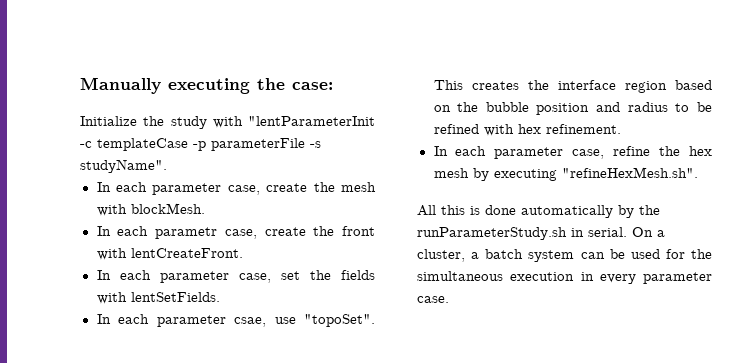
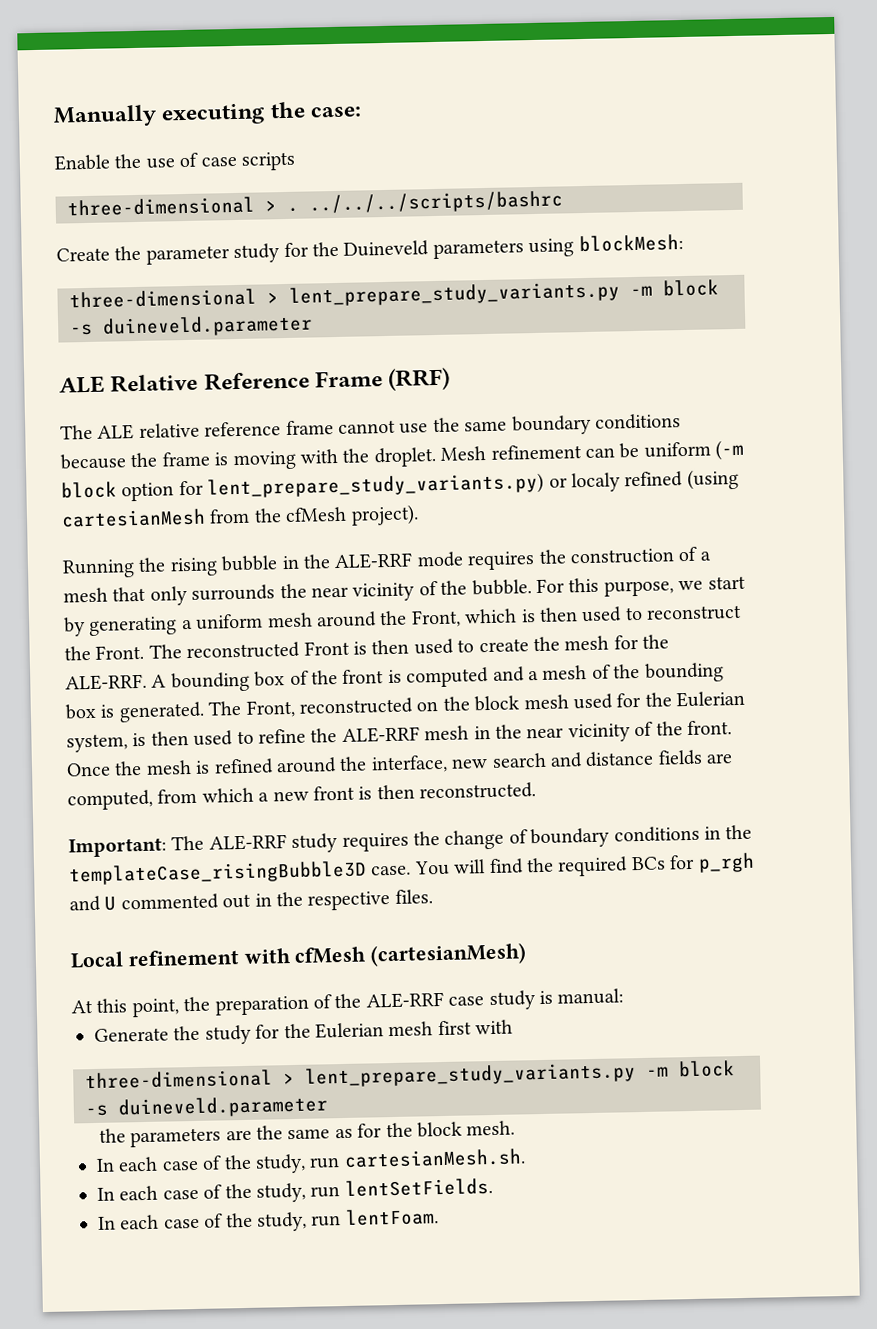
- Initialize the study with "lentParameterInit -c templateCase -p parameterFile -s studyName".
- In each parameter case, create the mesh with blockMesh.
- In each parametr case, create the front with lentCreateFront.
- In each parameter case, set the fields with lentSetFields.
- In each parameter csae, use "topoSet". This creates the interface region based on the bubble position and radius to be refined with hex refinement.
- In each parameter case, refine the hex mesh by executing "refineHexMesh.sh".
- All this is done automatically by the runParameterStudy.sh in serial. On a cluster, a batch system can be used for the simultaneous execution in every parameter case.
+ Enable the use of case scripts
+ three-dimensional > . ../../../scripts/bashrc
+ Create the parameter study for the Duineveld parameters using blockMesh:
+ three-dimensional > lent_prepare_study_variants.py -m block -s duineveld.parameter
+ ALE Relative Reference Frame (RRF)
+ The ALE relative reference frame cannot use the same boundary conditions because the frame is moving with the droplet. Mesh refinement can be uniform (-m block option for lent_prepare_study_variants.py) or localy refined (using cartesianMesh from the cfMesh project).
+ Running the rising bubble in the ALE-RRF mode requires the construction of a mesh that only surrounds the near vicinity of the bubble. For this purpose, we start by generating a uniform mesh around the Front, which is then used to reconstruct the Front. The reconstructed Front is then used to create the mesh for the ALE-RRF. A bounding box of the front is computed and a mesh of the bounding box is generated. The Front, reconstructed on the block mesh used for the Eulerian system, is then used to refine the ALE-RRF mesh in the near vicinity of the front. Once the mesh is refined around the interface, new search and distance fields are computed, from which a new front is then reconstructed.
+ Important: The ALE-RRF study requires the change of boundary conditions in the templateCase_risingBubble3D case. You will find the required BCs for p_rgh and U commented out in the respective files.
+ Local refinement with cfMesh (cartesianMesh)
+ At this point, the preparation of the ALE-RRF case study is manual:
+ Generate the study for the Eulerian mesh first with
+ three-dimensional > lent_prepare_study_variants.py -m block -s duineveld.parameter
+ the parameters are the same as for the block mesh.
+ In each case of the study, run cartesianMesh.sh.
+ In each case of the study, run lentSetFields.
+ In each case of the study, run lentFoam.

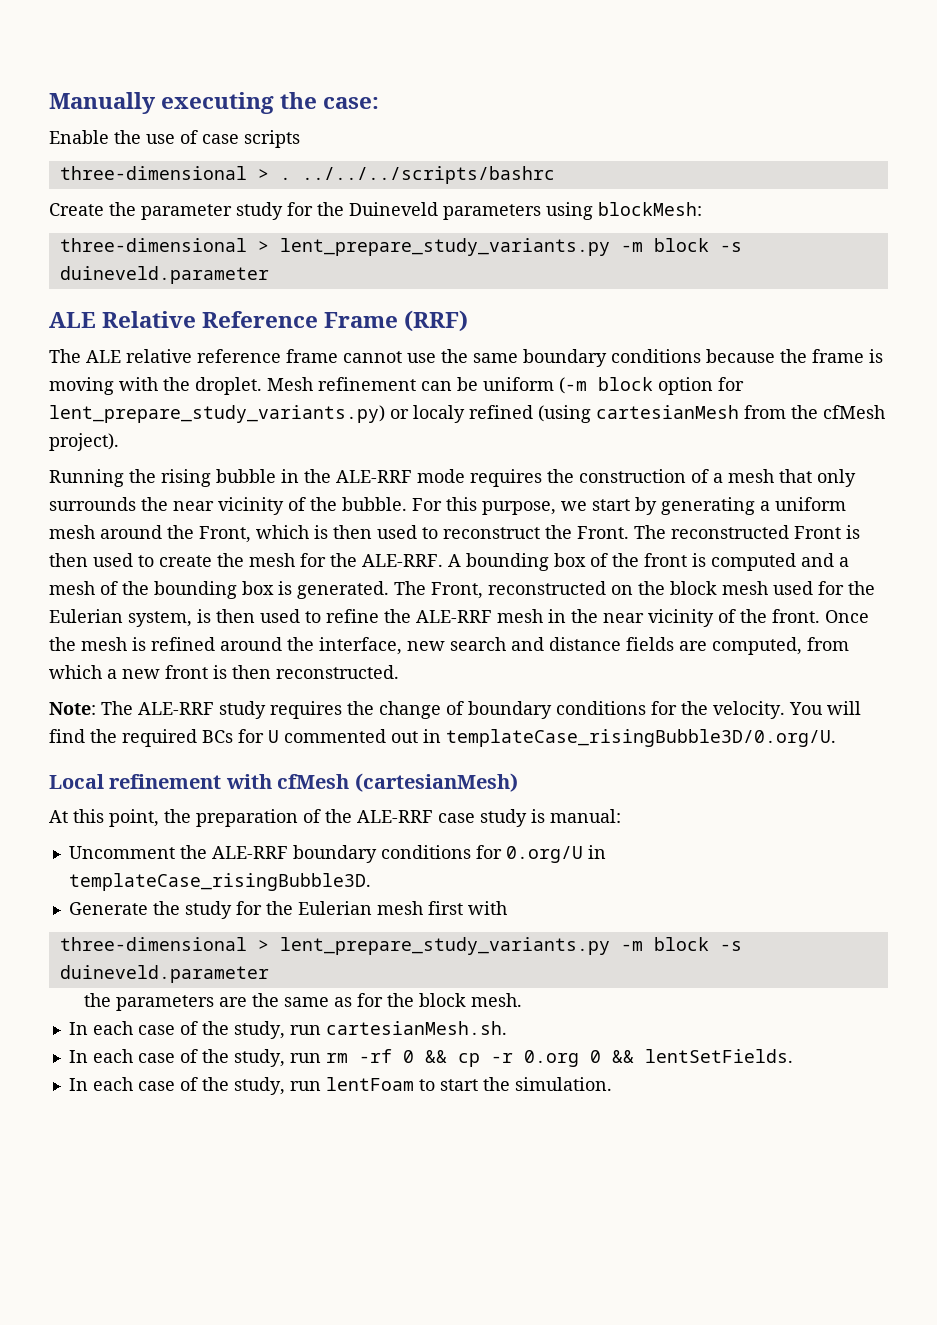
- Important: The ALE-RRF study requires the change of boundary conditions in the templateCase_risingBubble3D case.
+ Note: The ALE-RRF study requires the change of boundary conditions for the velocity.
- You will find the required BCs for p_rgh and U commented out in the respective files.
+ You will find the required BCs for U commented out in templateCase_risingBubble3D/0.org/U.
+ Uncomment the ALE-RRF boundary conditions for 0.org/U in templateCase_risingBubble3D.
- In each case of the study, run lentSetFields.
+ In each case of the study, run rm -rf 0 && cp -r 0.org 0 && lentSetFields.
- In each case of the study, run lentFoam.
+ In each case of the study, run lentFoam to start the simulation.

